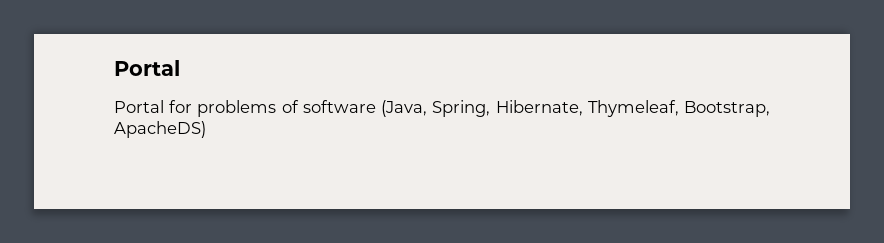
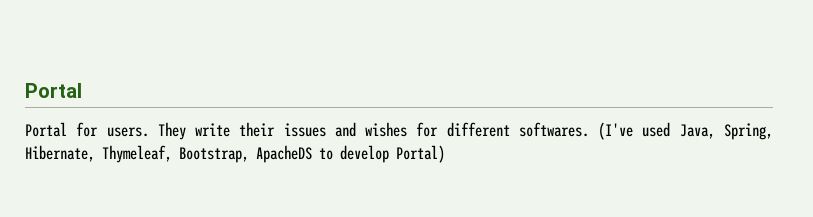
- Portal for problems of software (Java, Spring, Hibernate, Thymeleaf, Bootstrap, ApacheDS)
+ Portal for users. They write their issues and wishes for different softwares. (I've used Java, Spring, Hibernate, Thymeleaf, Bootstrap, ApacheDS to develop Portal)

